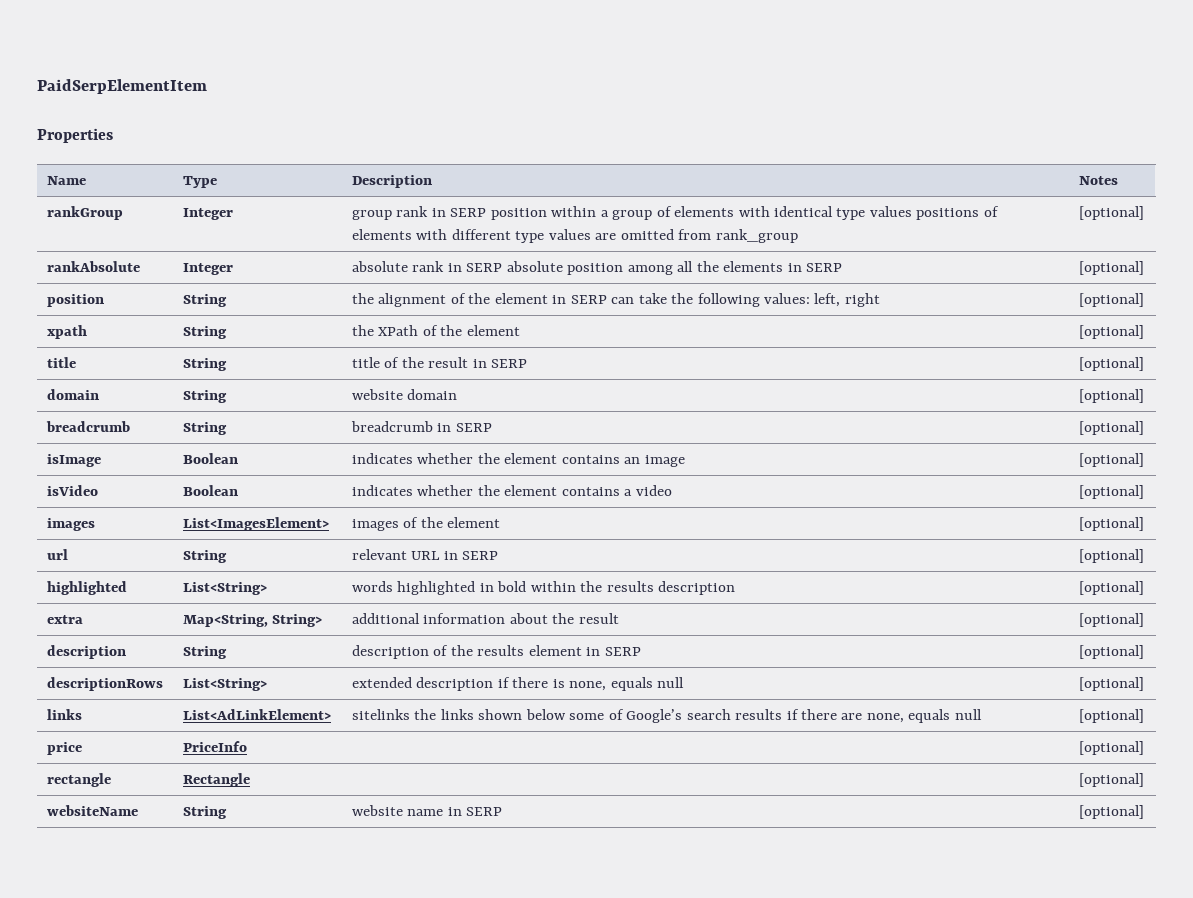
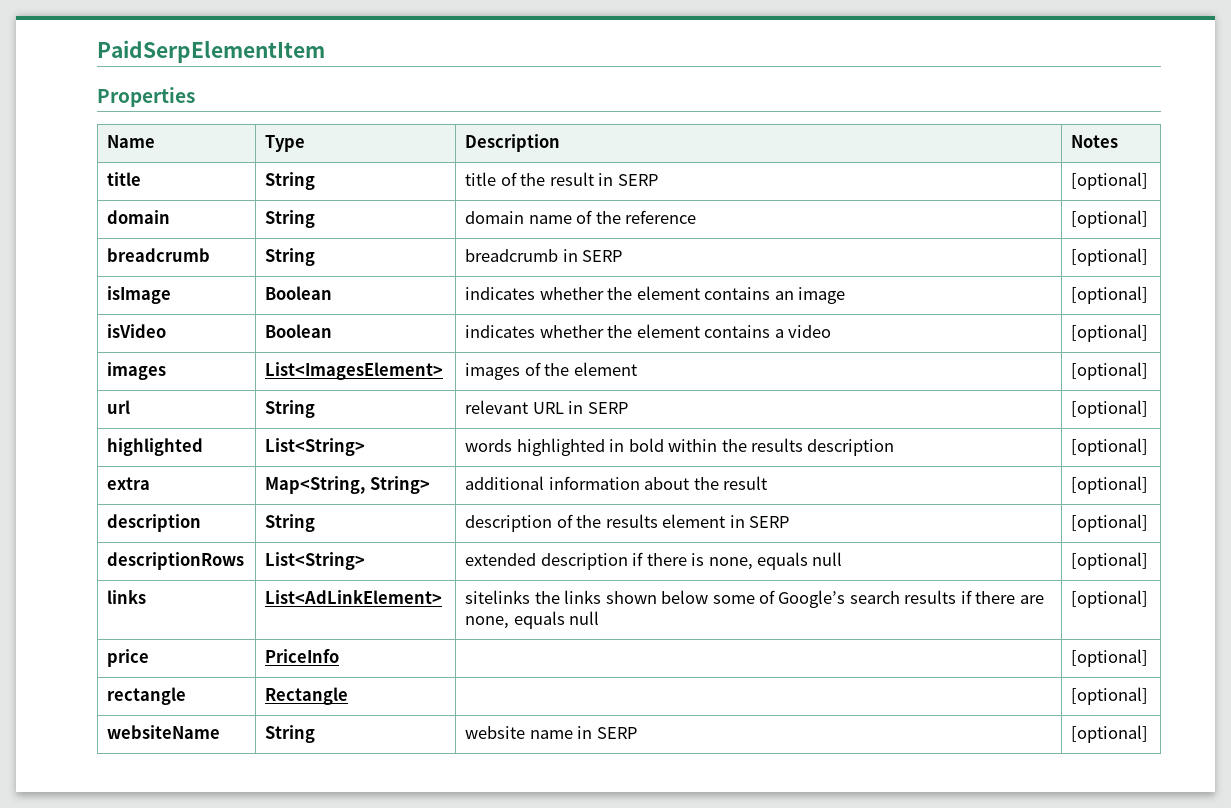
- rankGroup | Integer | group rank in SERP position within a group of elements with identical type values positions of elements with different type values are omitted from rank_group | [optional]
- rankAbsolute | Integer | absolute rank in SERP absolute position among all the elements in SERP | [optional]
- position | String | the alignment of the element in SERP can take the following values: left, right | [optional]
- xpath | String | the XPath of the element | [optional]
- domain | String | website domain | [optional]
+ domain | String | domain name of the reference | [optional]

